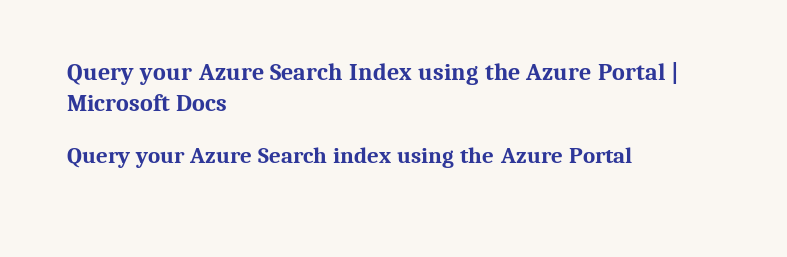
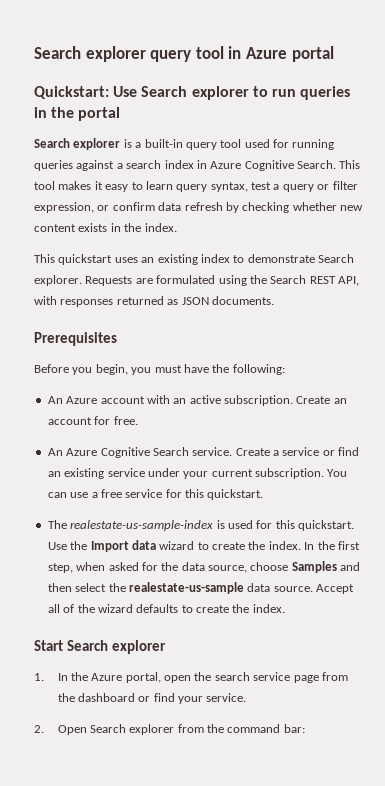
- Query your Azure Search Index using the Azure Portal | Microsoft Docs
- Query your Azure Search index using the Azure Portal
+ Search explorer query tool in Azure portal
+ Quickstart: Use Search explorer to run queries in the portal
+ Search explorer is a built-in query tool used for running queries against a search index in Azure Cognitive Search. This tool makes it easy to learn query syntax, test a query or filter expression, or confirm data refresh by checking whether new content exists in the index.
+ This quickstart uses an existing index to demonstrate Search explorer. Requests are formulated using the Search REST API, with responses returned as JSON documents.
+ Prerequisites
+ Before you begin, you must have the following:
+ An Azure account with an active subscription. Create an account for free.
+ An Azure Cognitive Search service. Create a service or find an existing service under your current subscription. You can use a free service for this quickstart.
+ The realestate-us-sample-index is used for this quickstart. Use the Import data wizard to create the index. In the first step, when asked for the data source, choose Samples and then select the realestate-us-sample data source. Accept all of the wizard defaults to create the index.
+ Start Search explorer
+ 1. In the Azure portal, open the search service page from the dashboard or find your service.
+ 2. Open Search explorer from the command bar:

